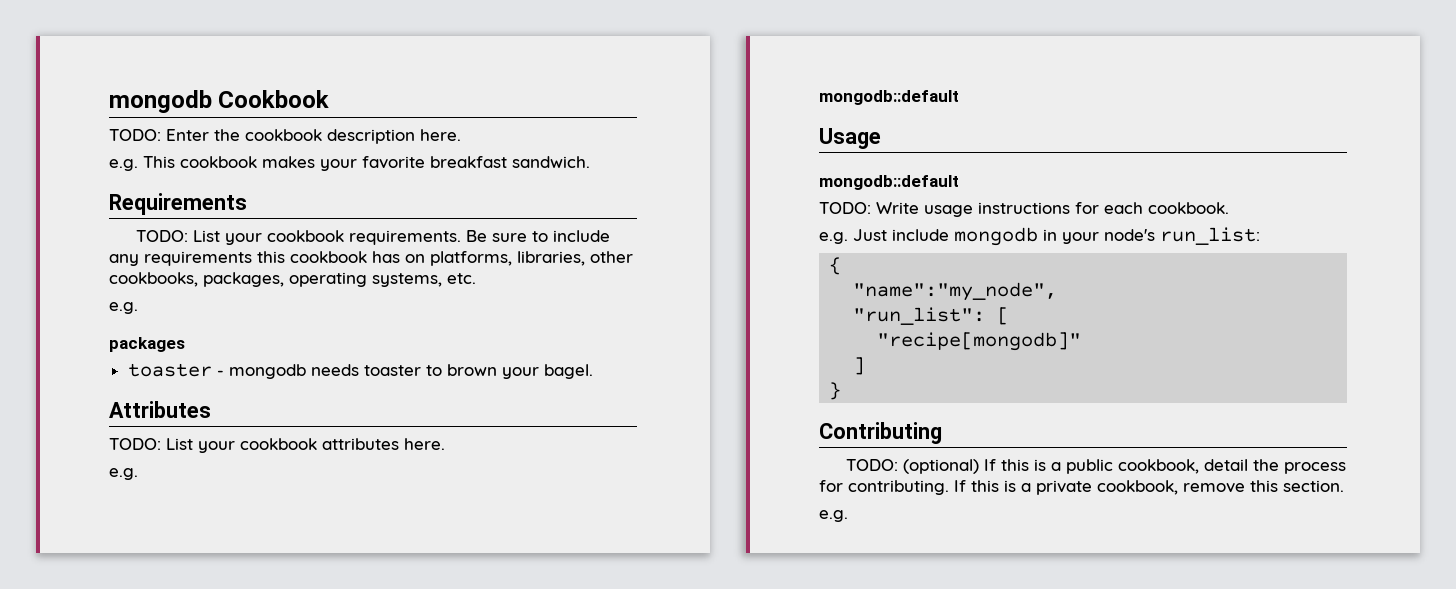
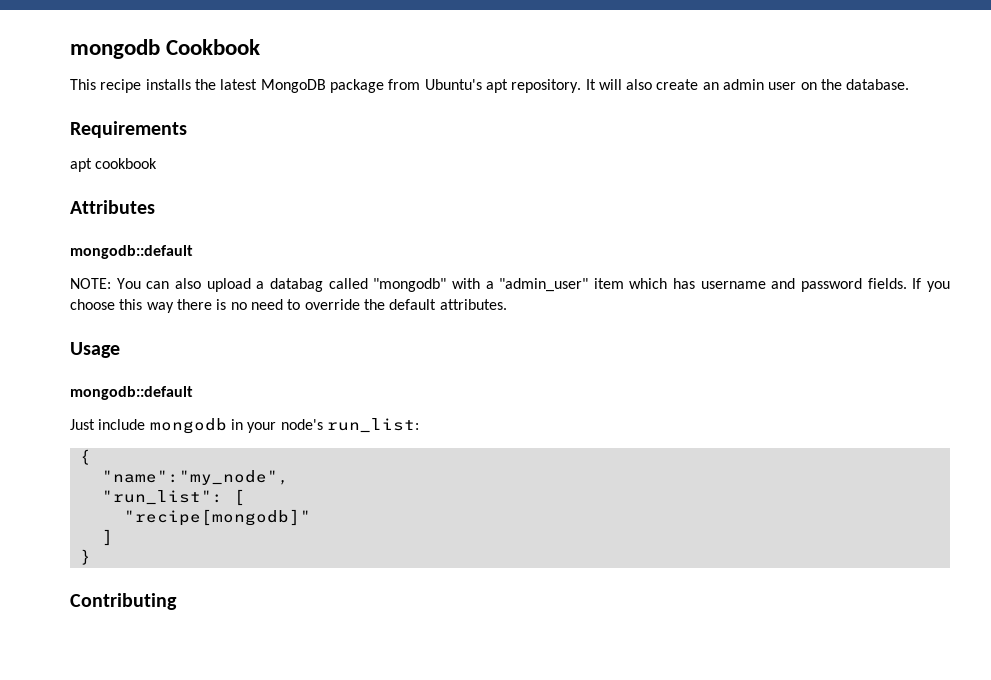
- TODO: Enter the cookbook description here.
- e.g. This cookbook makes your favorite breakfast sandwich.
+ This recipe installs the latest MongoDB package from Ubuntu's apt repository. It will also create an admin user on the database.
  Requirements
- TODO: List your cookbook requirements. Be sure to include any requirements this cookbook has on platforms, libraries, other cookbooks, packages, operating systems, etc.
- e.g.
- packages
- toaster - mongodb needs toaster to brown your bagel.
+ apt cookbook
  Attributes
- TODO: List your cookbook attributes here.
- e.g.
  mongodb::default
+ NOTE: You can also upload a databag called "mongodb" with a "admin_user" item which has username and password fields. If you choose this way there is no need to override the default attributes.
  Usage
  mongodb::default
- TODO: Write usage instructions for each cookbook.
- e.g. Just include mongodb in your node's run_list:
+ Just include mongodb in your node's run_list:
- TODO: (optional) If this is a public cookbook, detail the process for contributing. If this is a private cookbook, remove this section.
- e.g.

